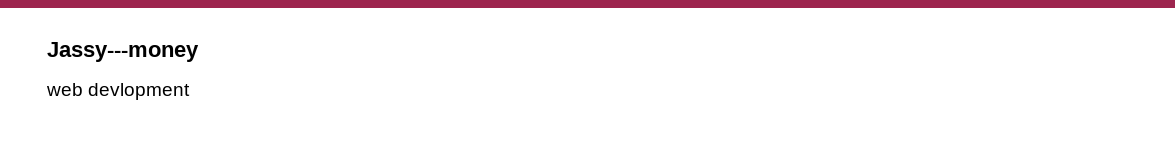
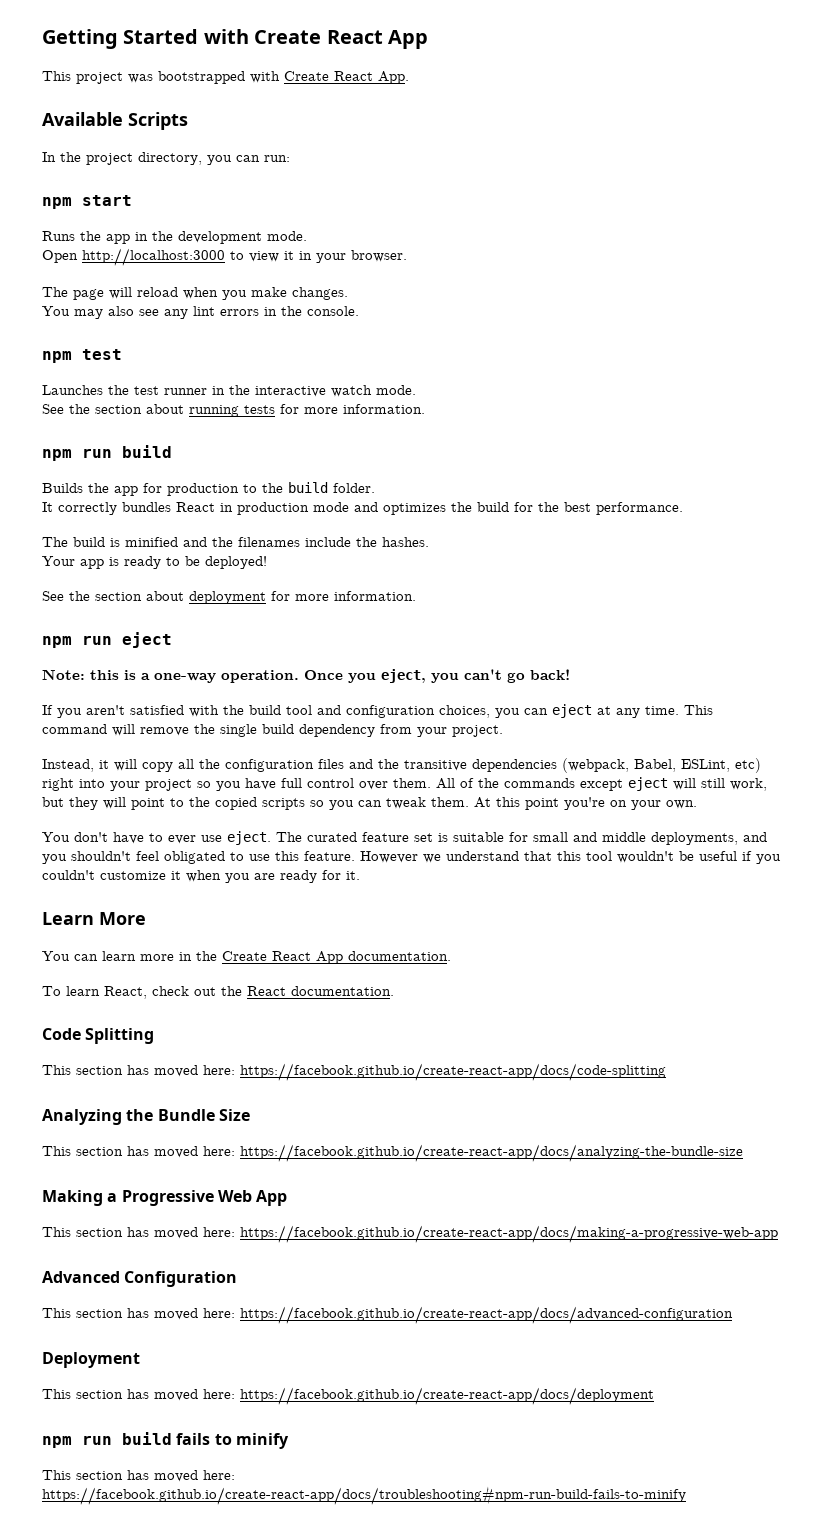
- Jassy---money
- web devlopment
+ Getting Started with Create React App
+ This project was bootstrapped with Create React App.
+ Available Scripts
+ In the project directory, you can run:
+ npm start
+ Runs the app in the development mode.
+ Open http://localhost:3000 to view it in your browser.
+ The page will reload when you make changes.
+ You may also see any lint errors in the console.
+ npm test
+ Launches the test runner in the interactive watch mode.
+ See the section about running tests for more information.
+ npm run build
+ Builds the app for production to the build folder.
+ It correctly bundles React in production mode and optimizes the build for the best performance.
+ The build is minified and the filenames include the hashes.
+ Your app is ready to be deployed!
+ See the section about deployment for more information.
+ npm run eject
+ Note: this is a one-way operation. Once you eject, you can't go back!
+ If you aren't satisfied with the build tool and configuration choices, you can eject at any time. This command will remove the single build dependency from your project.
+ Instead, it will copy all the configuration files and the transitive dependencies (webpack, Babel, ESLint, etc) right into your project so you have full control over them. All of the commands except eject will still work, but they will point to the copied scripts so you can tweak them. At this point you're on your own.
+ You don't have to ever use eject. The curated feature set is suitable for small and middle deployments, and you shouldn't feel obligated to use this feature. However we understand that this tool wouldn't be useful if you couldn't customize it when you are ready for it.
+ Learn More
+ You can learn more in the Create React App documentation.
+ To learn React, check out the React documentation.
+ Code Splitting
+ This section has moved here: https://facebook.github.io/create-react-app/docs/code-splitting
+ Analyzing the Bundle Size
+ This section has moved here: https://facebook.github.io/create-react-app/docs/analyzing-the-bundle-size
+ Making a Progressive Web App
+ This section has moved here: https://facebook.github.io/create-react-app/docs/making-a-progressive-web-app
+ Advanced Configuration
+ This section has moved here: https://facebook.github.io/create-react-app/docs/advanced-configuration
+ Deployment
+ This section has moved here: https://facebook.github.io/create-react-app/docs/deployment
+ npm run build fails to minify
+ This section has moved here: https://facebook.github.io/create-react-app/docs/troubleshooting#npm-run-build-fails-to-minify

